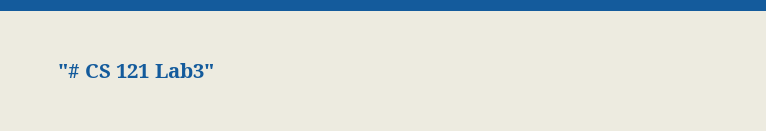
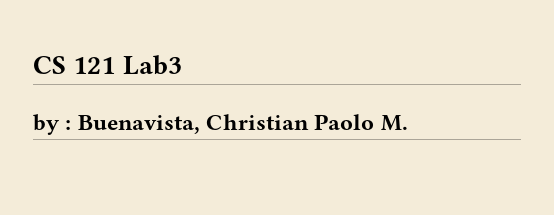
- "# CS 121 Lab3"
+ CS 121 Lab3
+ by : Buenavista, Christian Paolo M.

